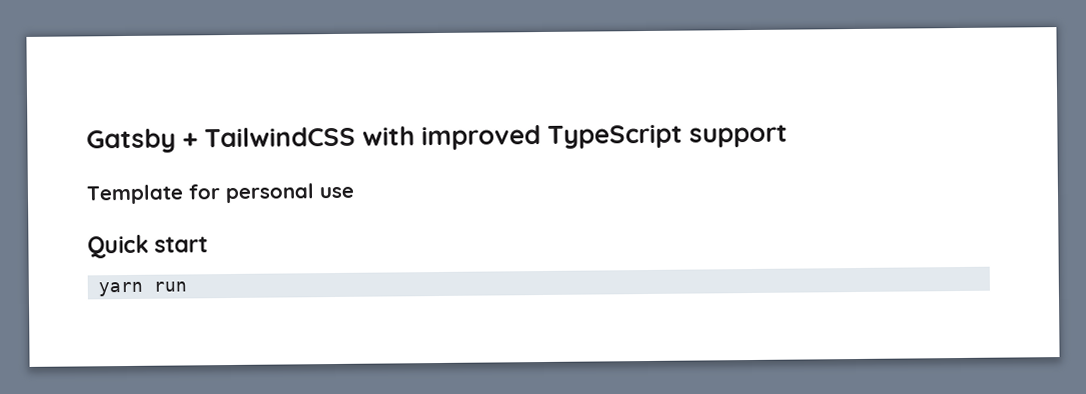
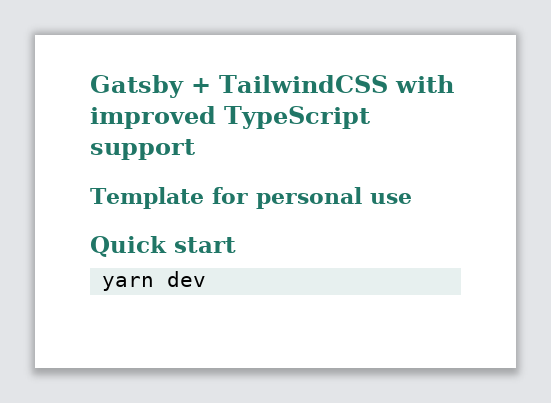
- yarn run
+ yarn dev

